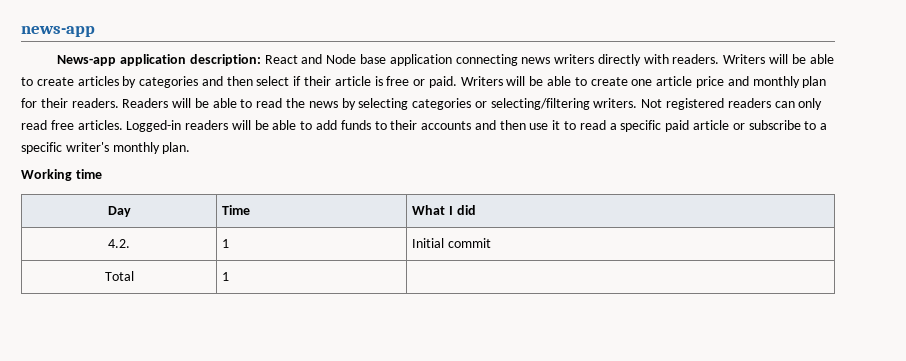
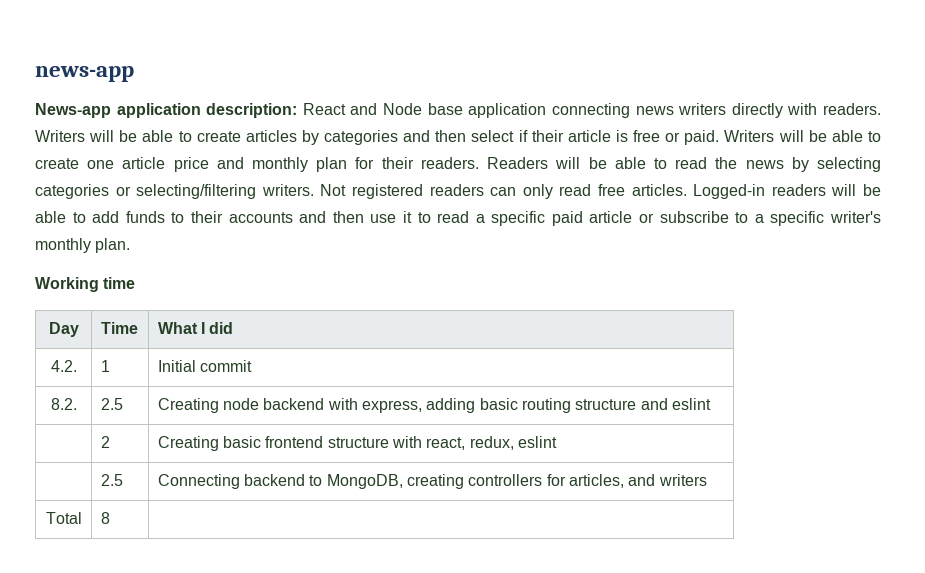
+ 8.2. | 2.5 | Creating node backend with express, adding basic routing structure and eslint
+ | 2 | Creating basic frontend structure with react, redux, eslint
+ | 2.5 | Connecting backend to MongoDB, creating controllers for articles, and writers
- Total | 1 |
+ Total | 8 |

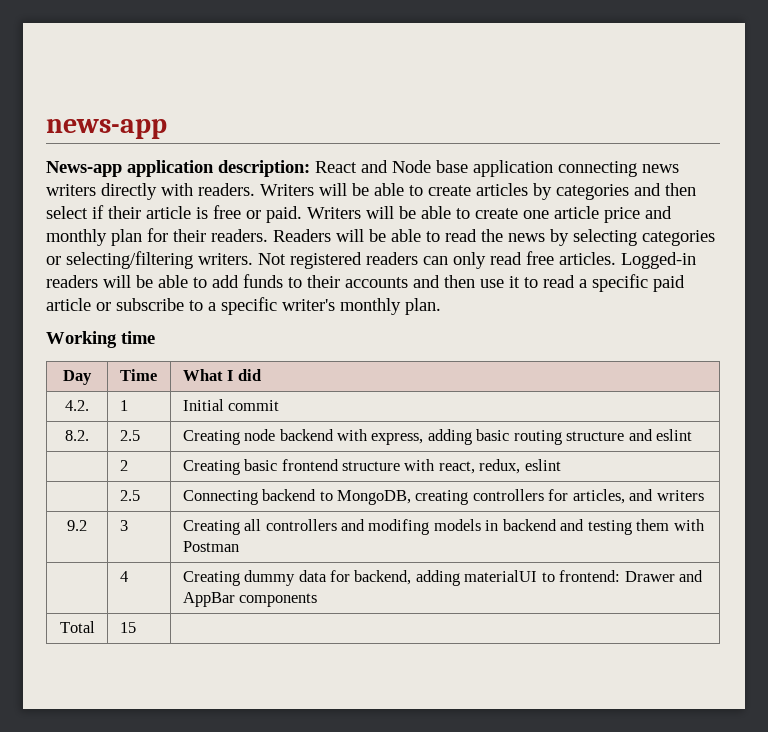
+ 9.2 | 3 | Creating all controllers and modifing models in backend and testing them with Postman
+ | 4 | Creating dummy data for backend, adding materialUI to frontend: Drawer and AppBar components
- Total | 8 |
+ Total | 15 |

